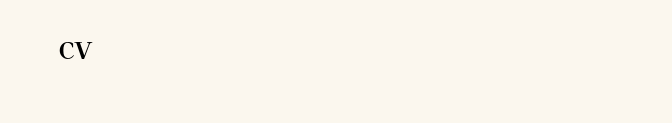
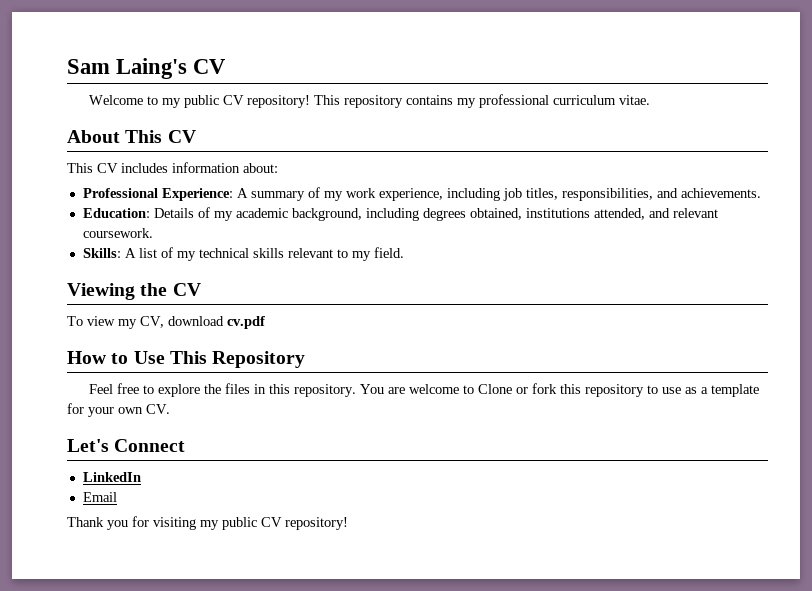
- CV
+ Sam Laing's CV
+ Welcome to my public CV repository! This repository contains my professional curriculum vitae.
+ About This CV
+ This CV includes information about:
+ Professional Experience: A summary of my work experience, including job titles, responsibilities, and achievements.
+ Education: Details of my academic background, including degrees obtained, institutions attended, and relevant coursework.
+ Skills: A list of my technical skills relevant to my field.
+ Viewing the CV
+ To view my CV, download cv.pdf
+ How to Use This Repository
+ Feel free to explore the files in this repository. You are welcome to Clone or fork this repository to use as a template for your own CV.
+ Let's Connect
+ LinkedIn
+ Email
+ Thank you for visiting my public CV repository!

